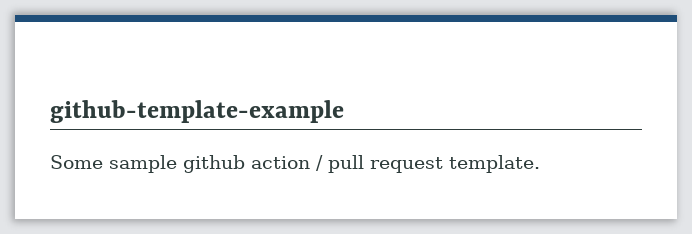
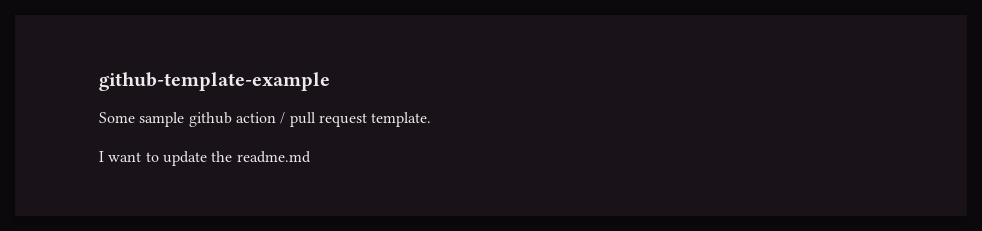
+ I want to update the readme.md

